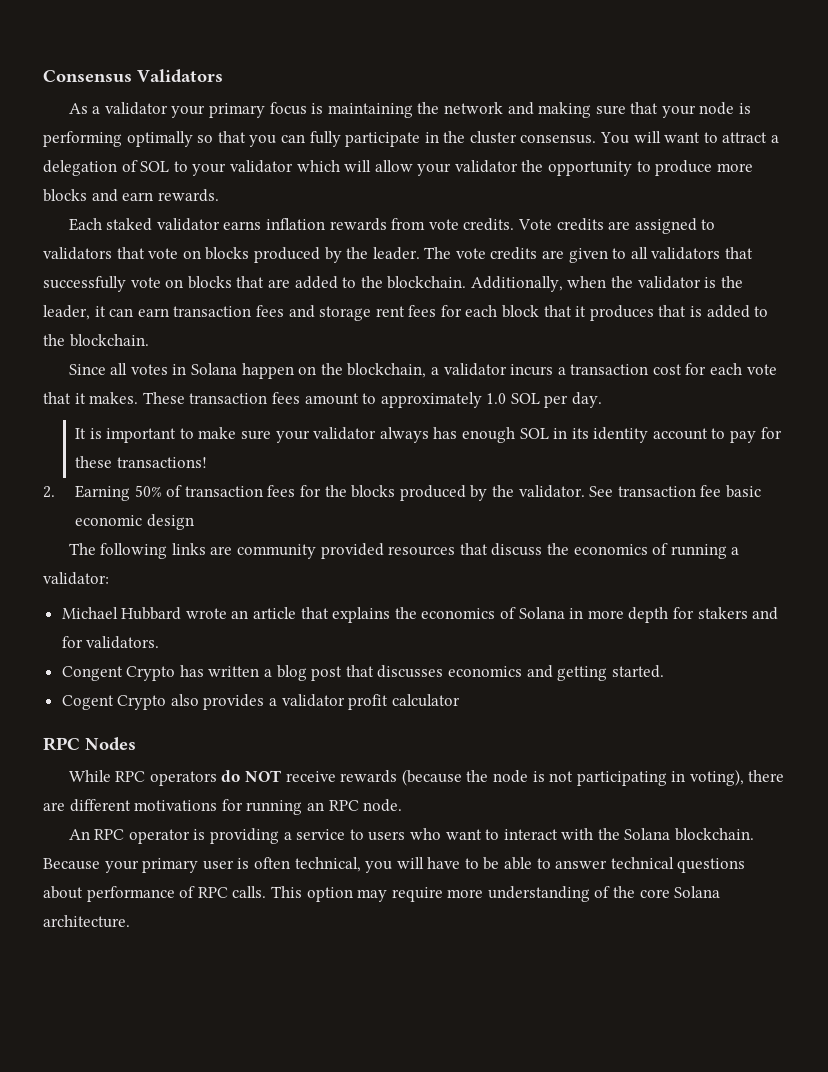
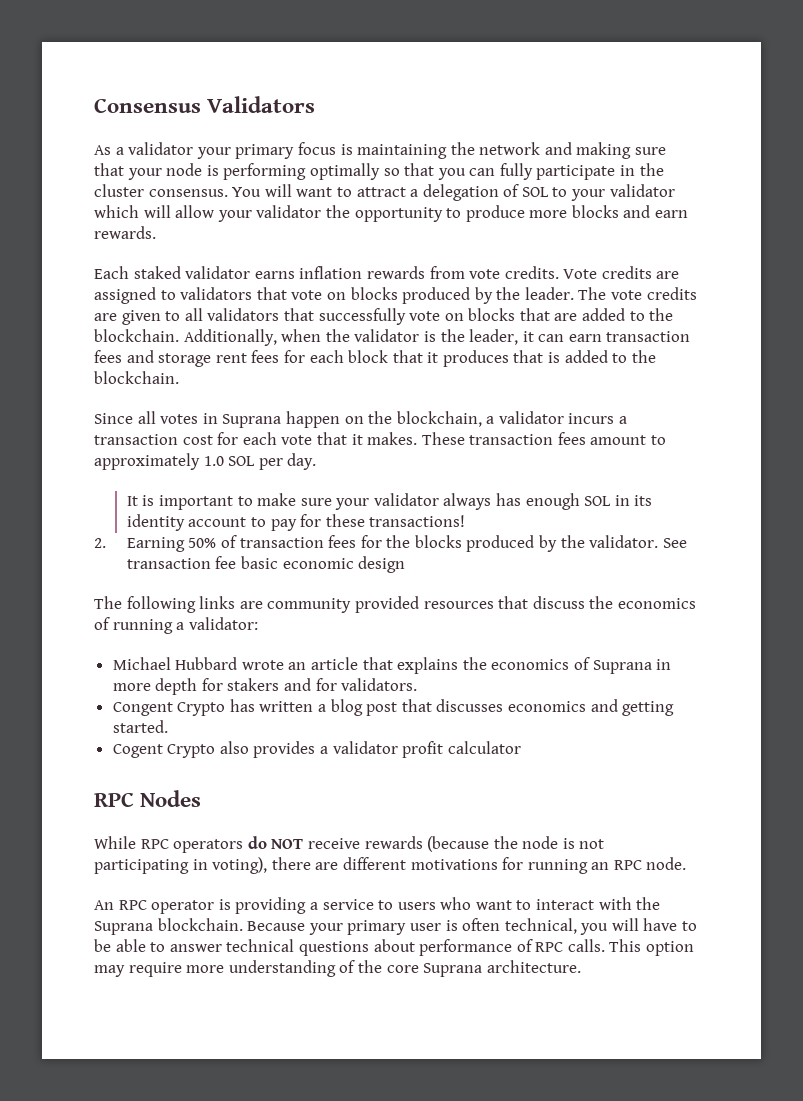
- Since all votes in Solana happen on the blockchain, a validator incurs a transaction cost for each vote that it makes.
+ Since all votes in Suprana happen on the blockchain, a validator incurs a transaction cost for each vote that it makes.
- Michael Hubbard wrote an article that explains the economics of Solana in more depth for stakers and for validators.
+ Michael Hubbard wrote an article that explains the economics of Suprana in more depth for stakers and for validators.
- An RPC operator is providing a service to users who want to interact with the Solana blockchain.
+ An RPC operator is providing a service to users who want to interact with the Suprana blockchain.
- This option may require more understanding of the core Solana architecture.
+ This option may require more understanding of the core Suprana architecture.

